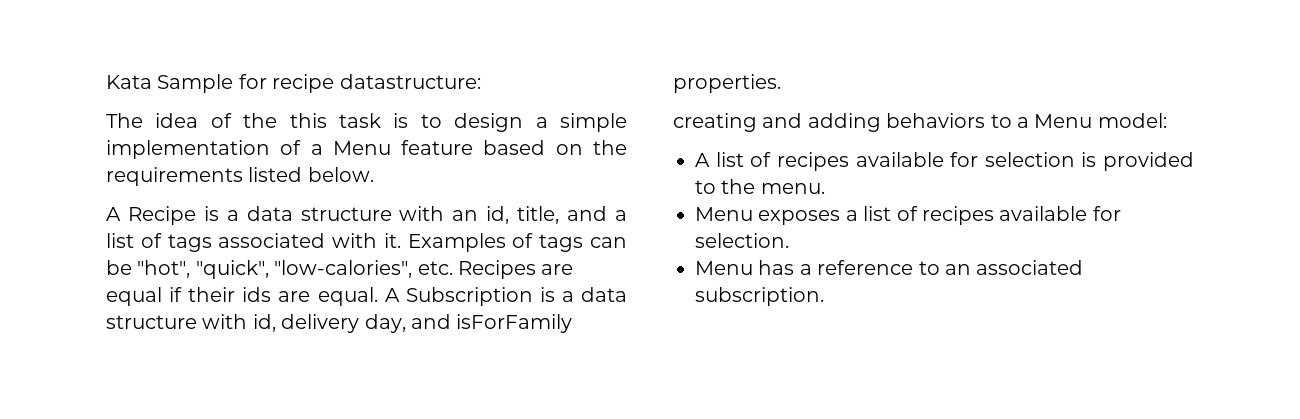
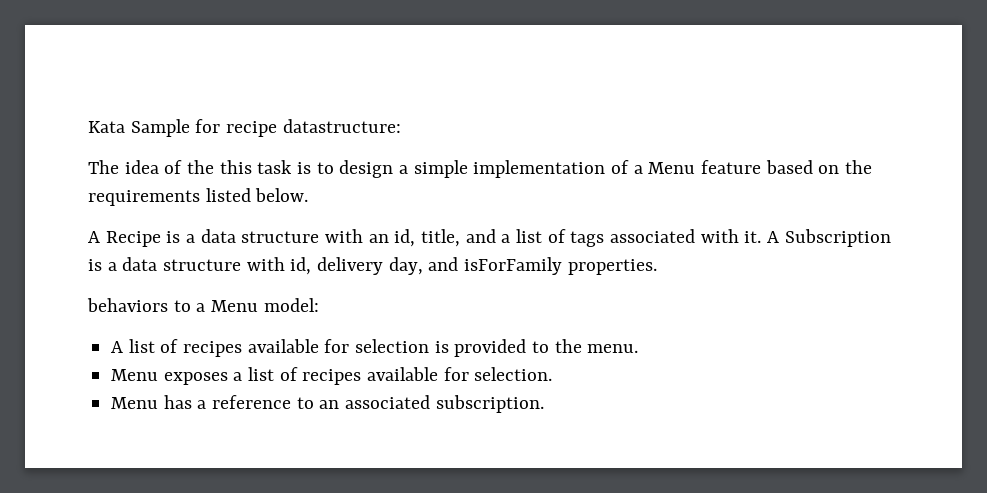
- Examples of tags can be "hot", "quick", "low-calories", etc. Recipes are equal if their ids are equal.
- creating and adding behaviors to a Menu model:
+ behaviors to a Menu model:

